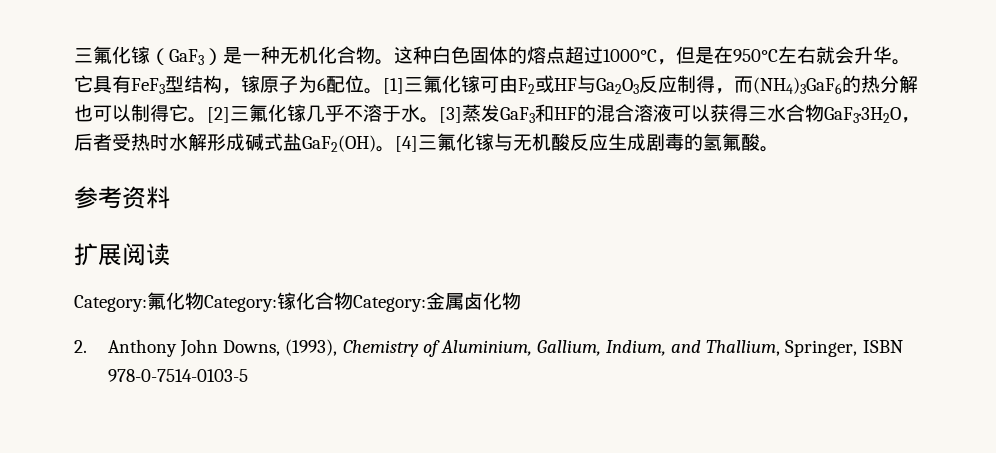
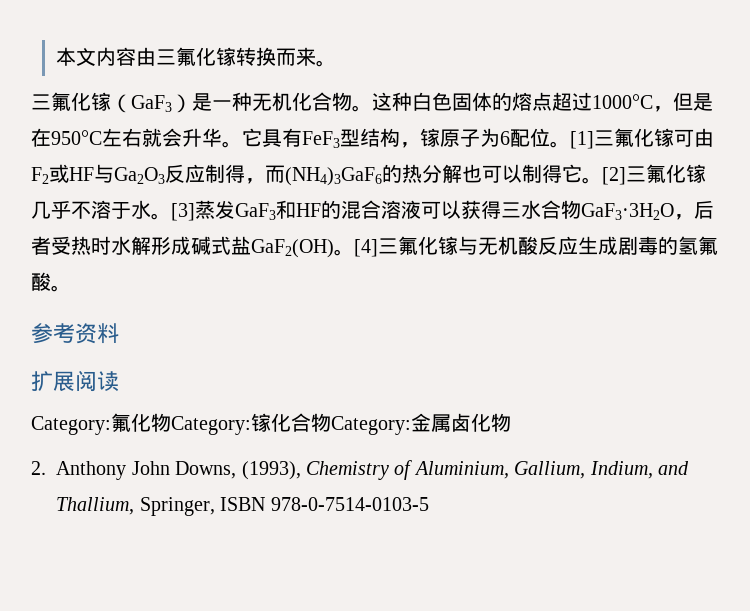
+ 本文内容由三氟化镓转换而来。

